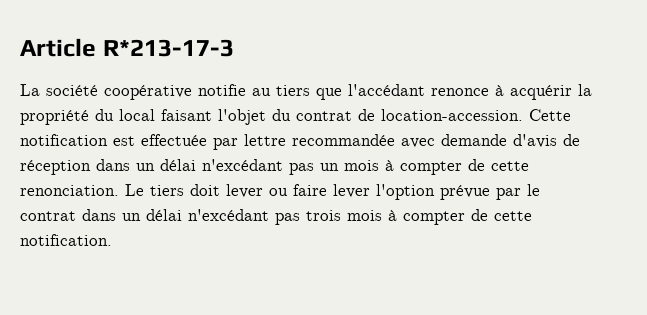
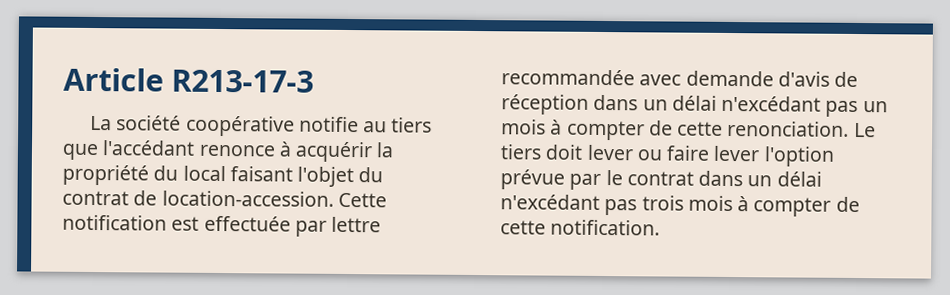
- Article R*213-17-3
+ Article R213-17-3

